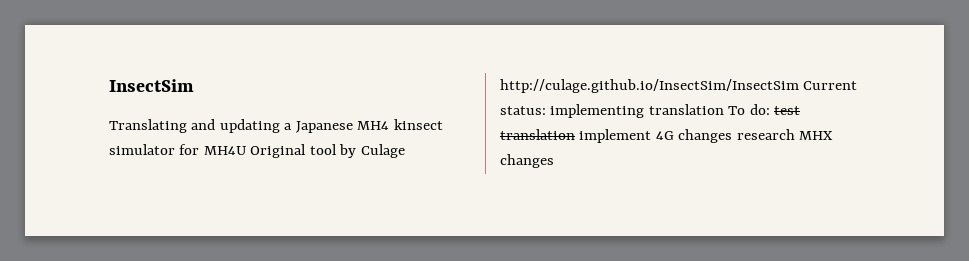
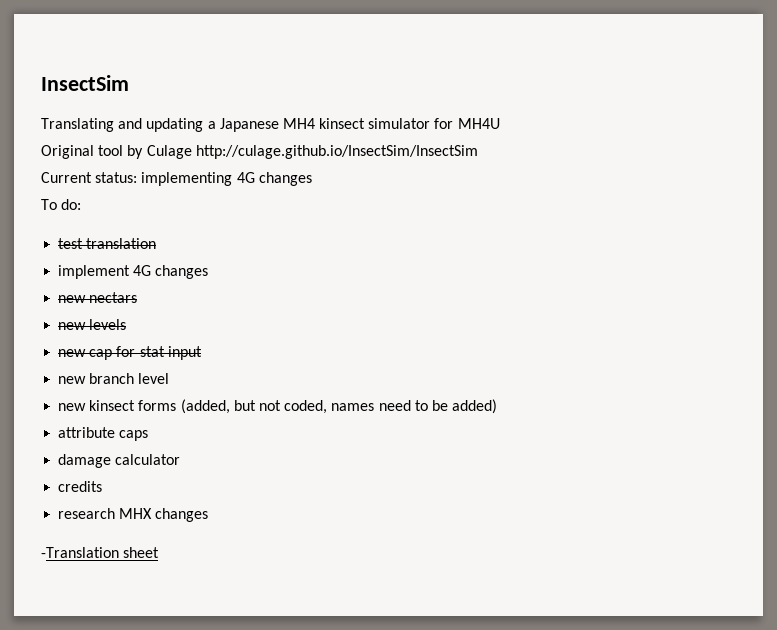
- Translating and updating a Japanese MH4 kinsect simulator for MH4U Original tool by Culage http://culage.github.io/InsectSim/InsectSim Current status: implementing translation To do: test translation implement 4G changes research MHX changes
+ Translating and updating a Japanese MH4 kinsect simulator for MH4U
+ Original tool by Culage http://culage.github.io/InsectSim/InsectSim
+ Current status: implementing 4G changes
+ To do:
+ test translation
+ implement 4G changes
+ new nectars
+ new levels
+ new cap for stat input
+ new branch level
+ new kinsect forms (added, but not coded, names need to be added)
+ attribute caps
+ damage calculator
+ credits
+ research MHX changes
+ -Translation sheet

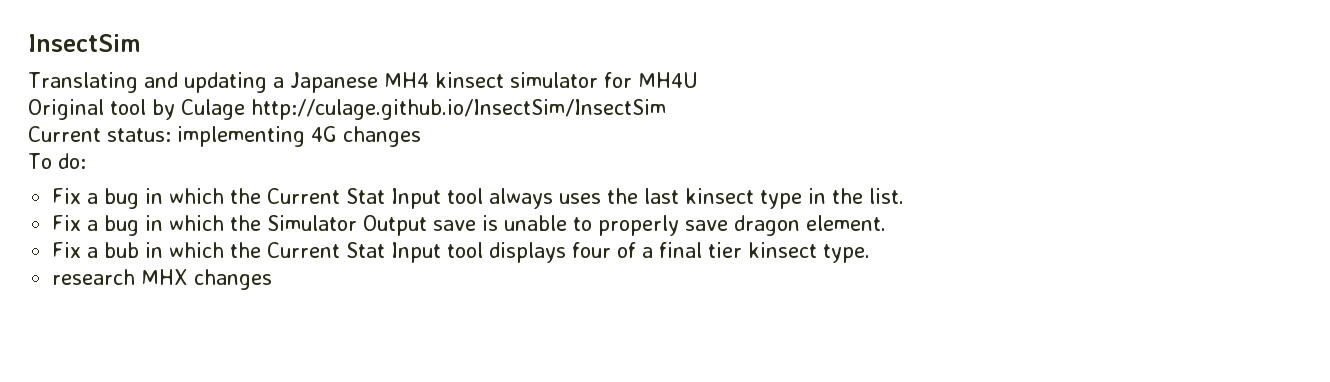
- test translation
- implement 4G changes
- new nectars
- new levels
- new cap for stat input
- new branch level
- new kinsect forms (added, but not coded, names need to be added)
- attribute caps
- damage calculator
- credits
+ Fix a bug in which the Current Stat Input tool always uses the last kinsect type in the list.
+ Fix a bug in which the Simulator Output save is unable to properly save dragon element.
+ Fix a bub in which the Current Stat Input tool displays four of a final tier kinsect type.
- -Translation sheet

